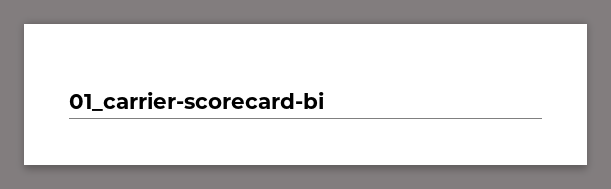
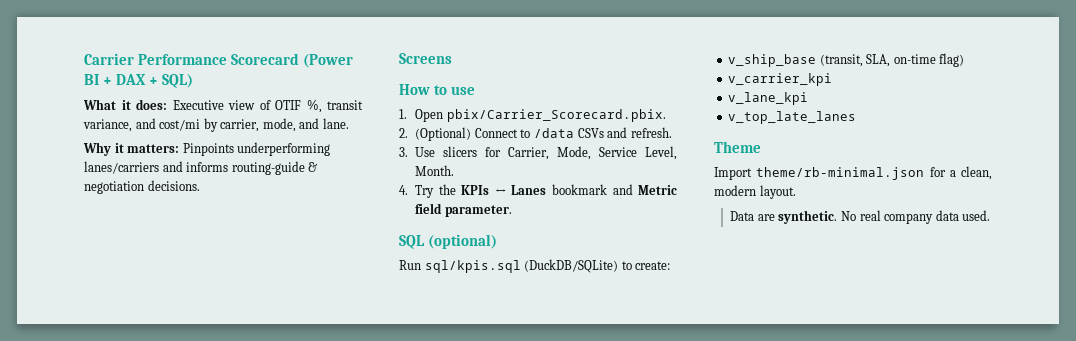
- 01_carrier-scorecard-bi
+ Carrier Performance Scorecard (Power BI + DAX + SQL)
+ What it does: Executive view of OTIF %, transit variance, and cost/mi by carrier, mode, and lane.
+ Why it matters: Pinpoints underperforming lanes/carriers and informs routing-guide & negotiation decisions.
+ Screens
+ How to use
+ 1. Open pbix/Carrier_Scorecard.pbix.
+ 2. (Optional) Connect to /data CSVs and refresh.
+ 3. Use slicers for Carrier, Mode, Service Level, Month.
+ 4. Try the KPIs ↔ Lanes bookmark and Metric field parameter.
+ SQL (optional)
+ Run sql/kpis.sql (DuckDB/SQLite) to create:
+ v_ship_base (transit, SLA, on-time flag)
+ v_carrier_kpi
+ v_lane_kpi
+ v_top_late_lanes
+ Theme
+ Import theme/rb-minimal.json for a clean, modern layout.
+ Data are synthetic. No real company data used.

